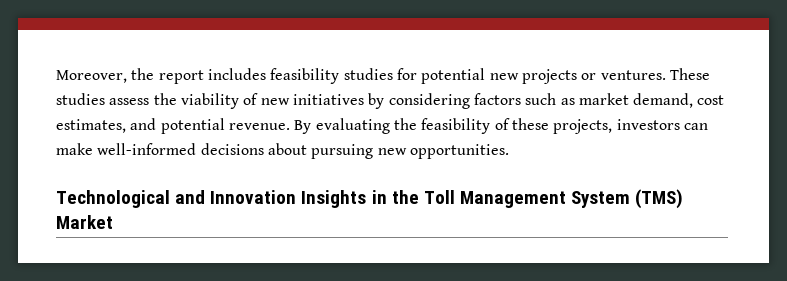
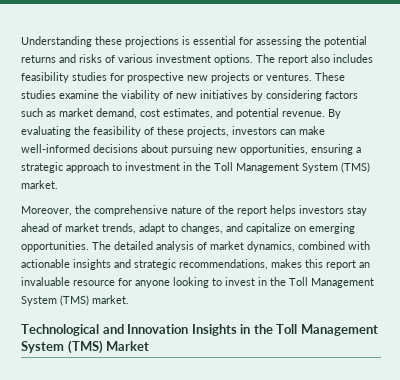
- Moreover, the report includes feasibility studies for potential new projects or ventures.
+ Understanding these projections is essential for assessing the potential returns and risks of various investment options. The report also includes feasibility studies for prospective new projects or ventures.
- These studies assess the viability of new initiatives by considering factors such as market demand, cost estimates, and potential revenue.
+ These studies examine the viability of new initiatives by considering factors such as market demand, cost estimates, and potential revenue.
- By evaluating the feasibility of these projects, investors can make well-informed decisions about pursuing new opportunities.
+ By evaluating the feasibility of these projects, investors can make well-informed decisions about pursuing new opportunities, ensuring a strategic approach to investment in the Toll Management System (TMS) market.
+ Moreover, the comprehensive nature of the report helps investors stay ahead of market trends, adapt to changes, and capitalize on emerging opportunities. The detailed analysis of market dynamics, combined with actionable insights and strategic recommendations, makes this report an invaluable resource for anyone looking to invest in the Toll Management System (TMS) market.

